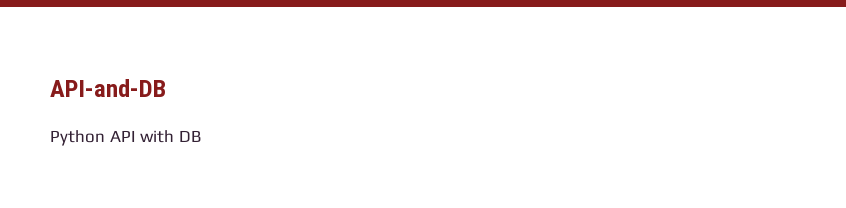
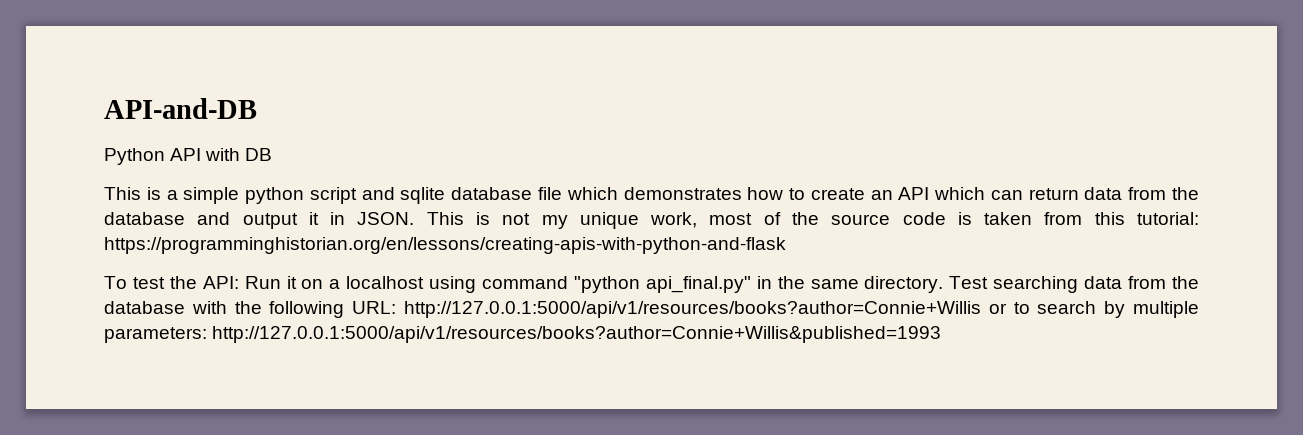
+ This is a simple python script and sqlite database file which demonstrates how to create an API which can return data from the database and output it in JSON. This is not my unique work, most of the source code is taken from this tutorial: https://programminghistorian.org/en/lessons/creating-apis-with-python-and-flask
+ To test the API: Run it on a localhost using command "python api_final.py" in the same directory. Test searching data from the database with the following URL: http://127.0.0.1:5000/api/v1/resources/books?author=Connie+Willis or to search by multiple parameters: http://127.0.0.1:5000/api/v1/resources/books?author=Connie+Willis&published=1993

